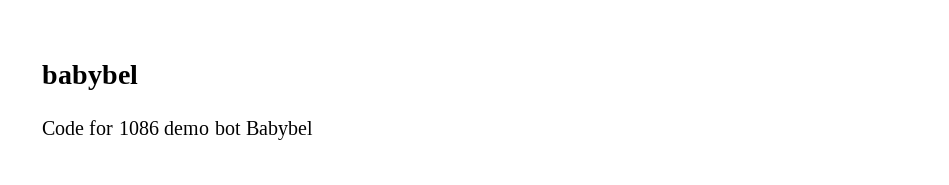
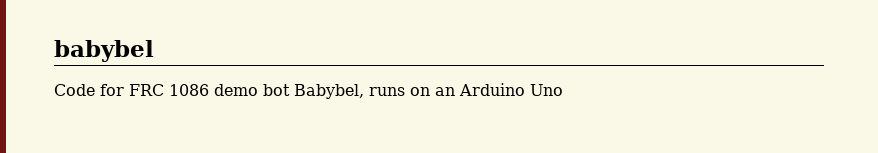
- Code for 1086 demo bot Babybel
+ Code for FRC 1086 demo bot Babybel, runs on an Arduino Uno

